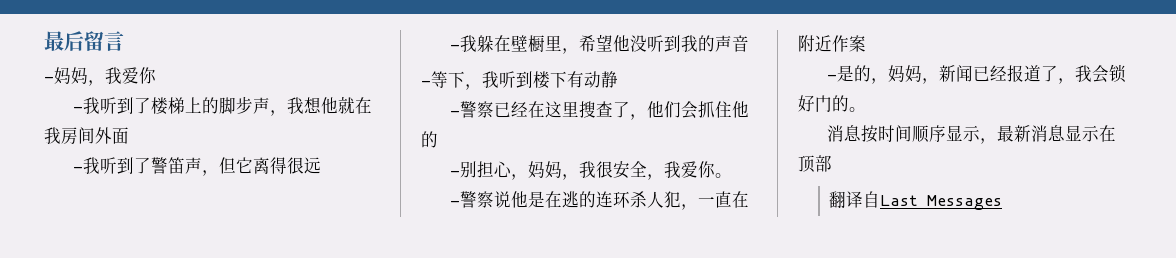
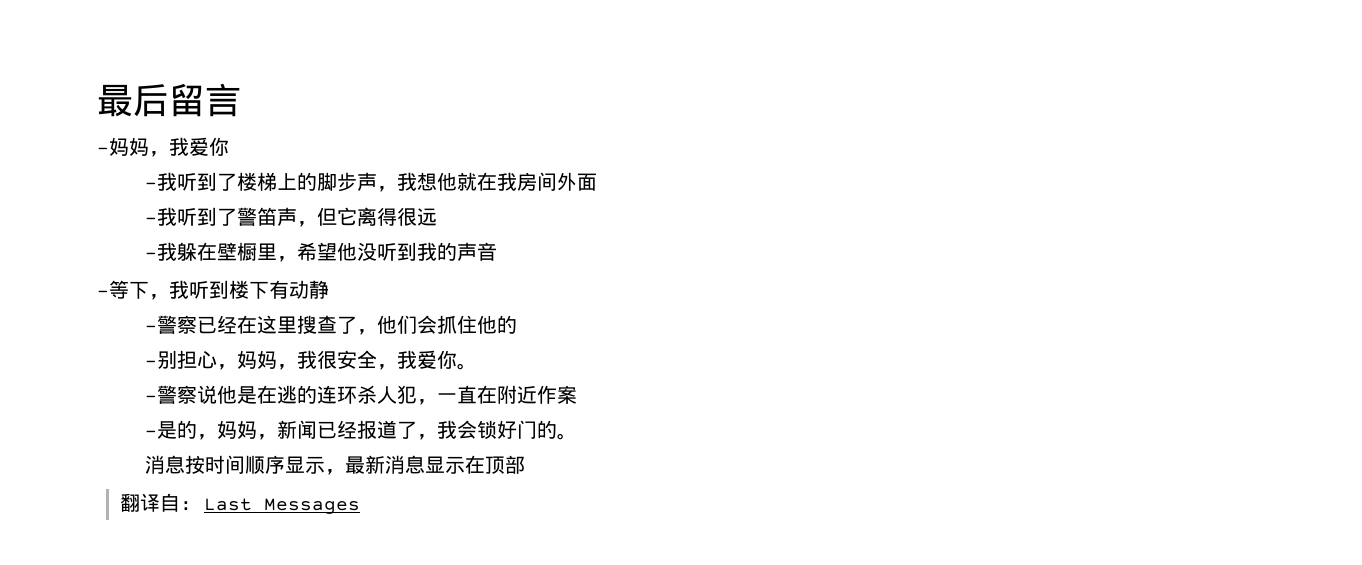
- 翻译自Last Messages
+ 翻译自: Last Messages

